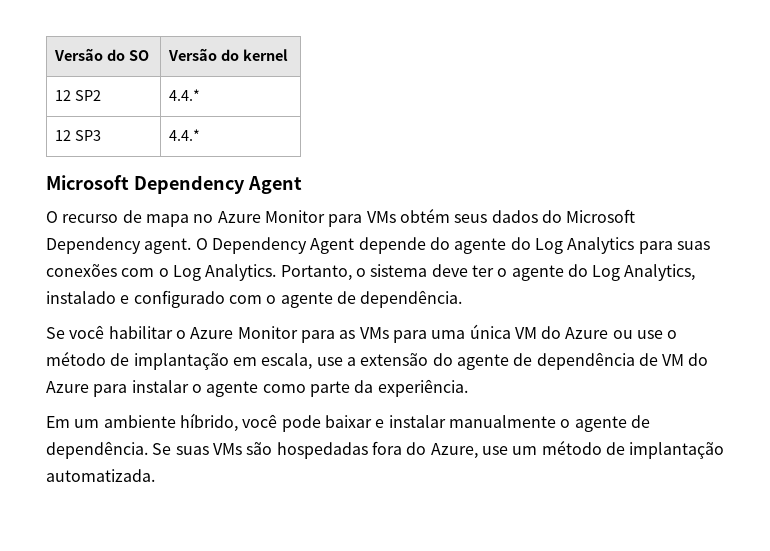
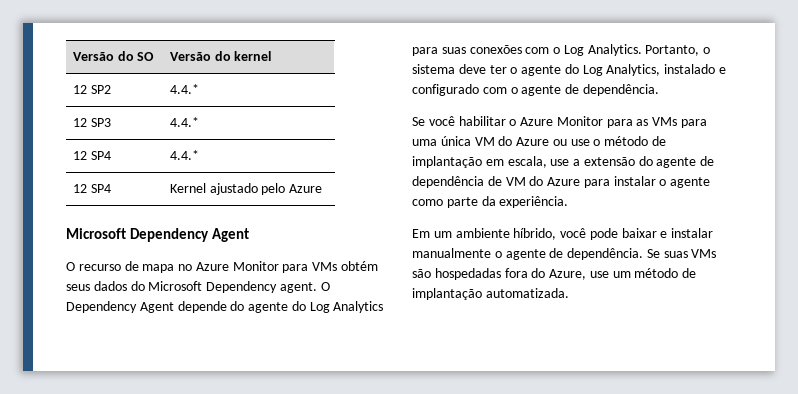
+ 12 SP4 | 4.4.*
+ 12 SP4 | Kernel ajustado pelo Azure

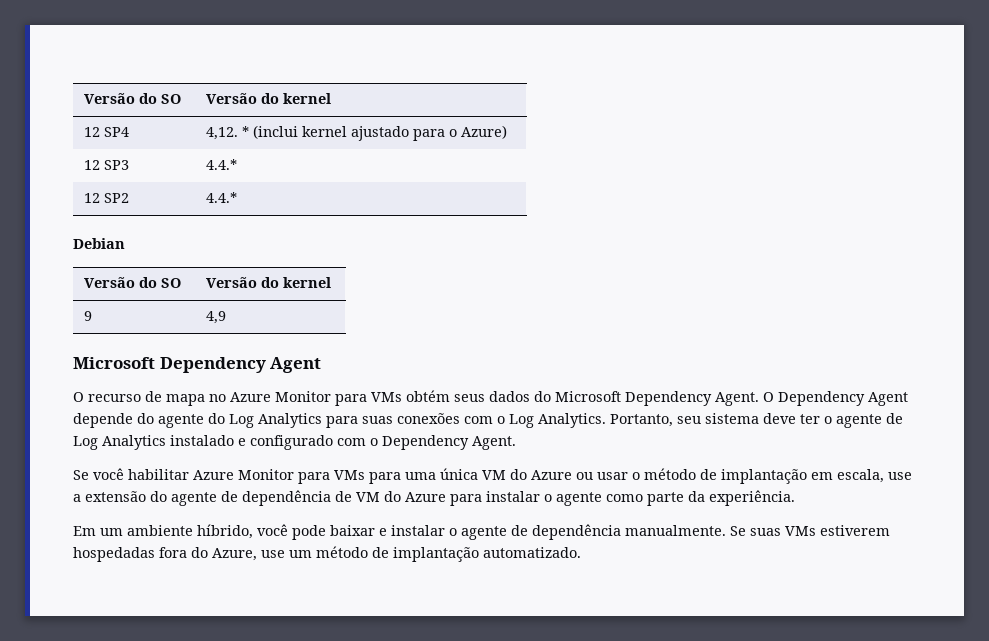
- 12 SP2 | 4.4.*
+ 12 SP4 | 4,12. * (inclui kernel ajustado para o Azure)
- 12 SP4 | 4.4.*
- 12 SP4 | Kernel ajustado pelo Azure
+ 12 SP2 | 4.4.*
+ Debian
+ Versão do SO | Versão do kernel
+ 9 | 4,9
- O recurso de mapa no Azure Monitor para VMs obtém seus dados do Microsoft Dependency agent.
+ O recurso de mapa no Azure Monitor para VMs obtém seus dados do Microsoft Dependency Agent.
- Portanto, o sistema deve ter o agente do Log Analytics, instalado e configurado com o agente de dependência.
+ Portanto, seu sistema deve ter o agente de Log Analytics instalado e configurado com o Dependency Agent.
- Se você habilitar o Azure Monitor para as VMs para uma única VM do Azure ou use o método de implantação em escala, use a extensão do agente de dependência de VM do Azure para instalar o agente como parte da experiência.
+ Se você habilitar Azure Monitor para VMs para uma única VM do Azure ou usar o método de implantação em escala, use a extensão do agente de dependência de VM do Azure para instalar o agente como parte da experiência.
- Em um ambiente híbrido, você pode baixar e instalar manualmente o agente de dependência.
+ Em um ambiente híbrido, você pode baixar e instalar o agente de dependência manualmente.
- Se suas VMs são hospedadas fora do Azure, use um método de implantação automatizada.
+ Se suas VMs estiverem hospedadas fora do Azure, use um método de implantação automatizado.

